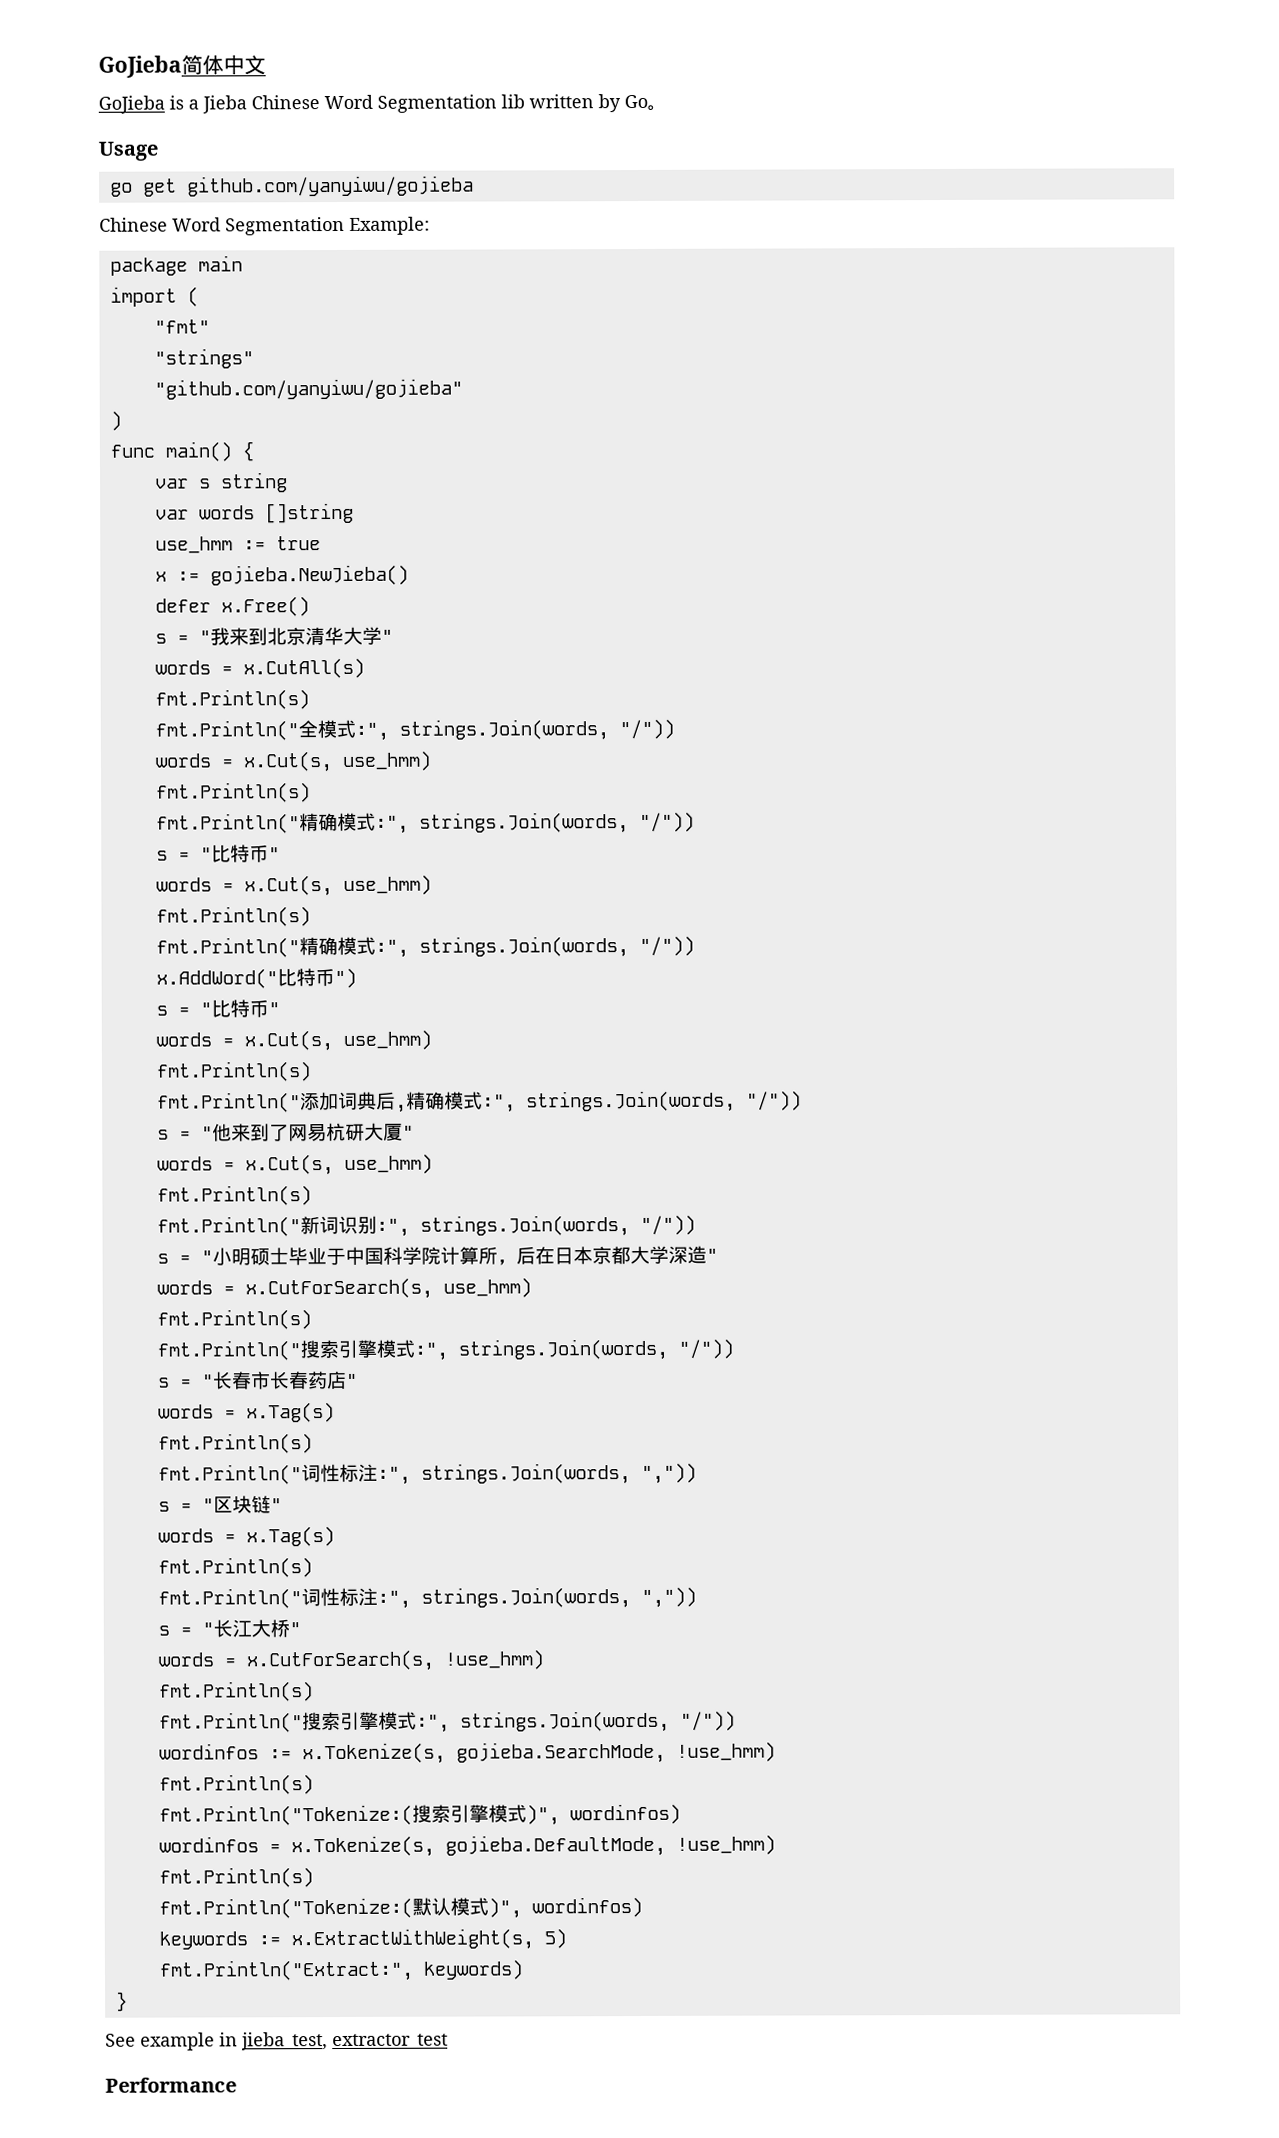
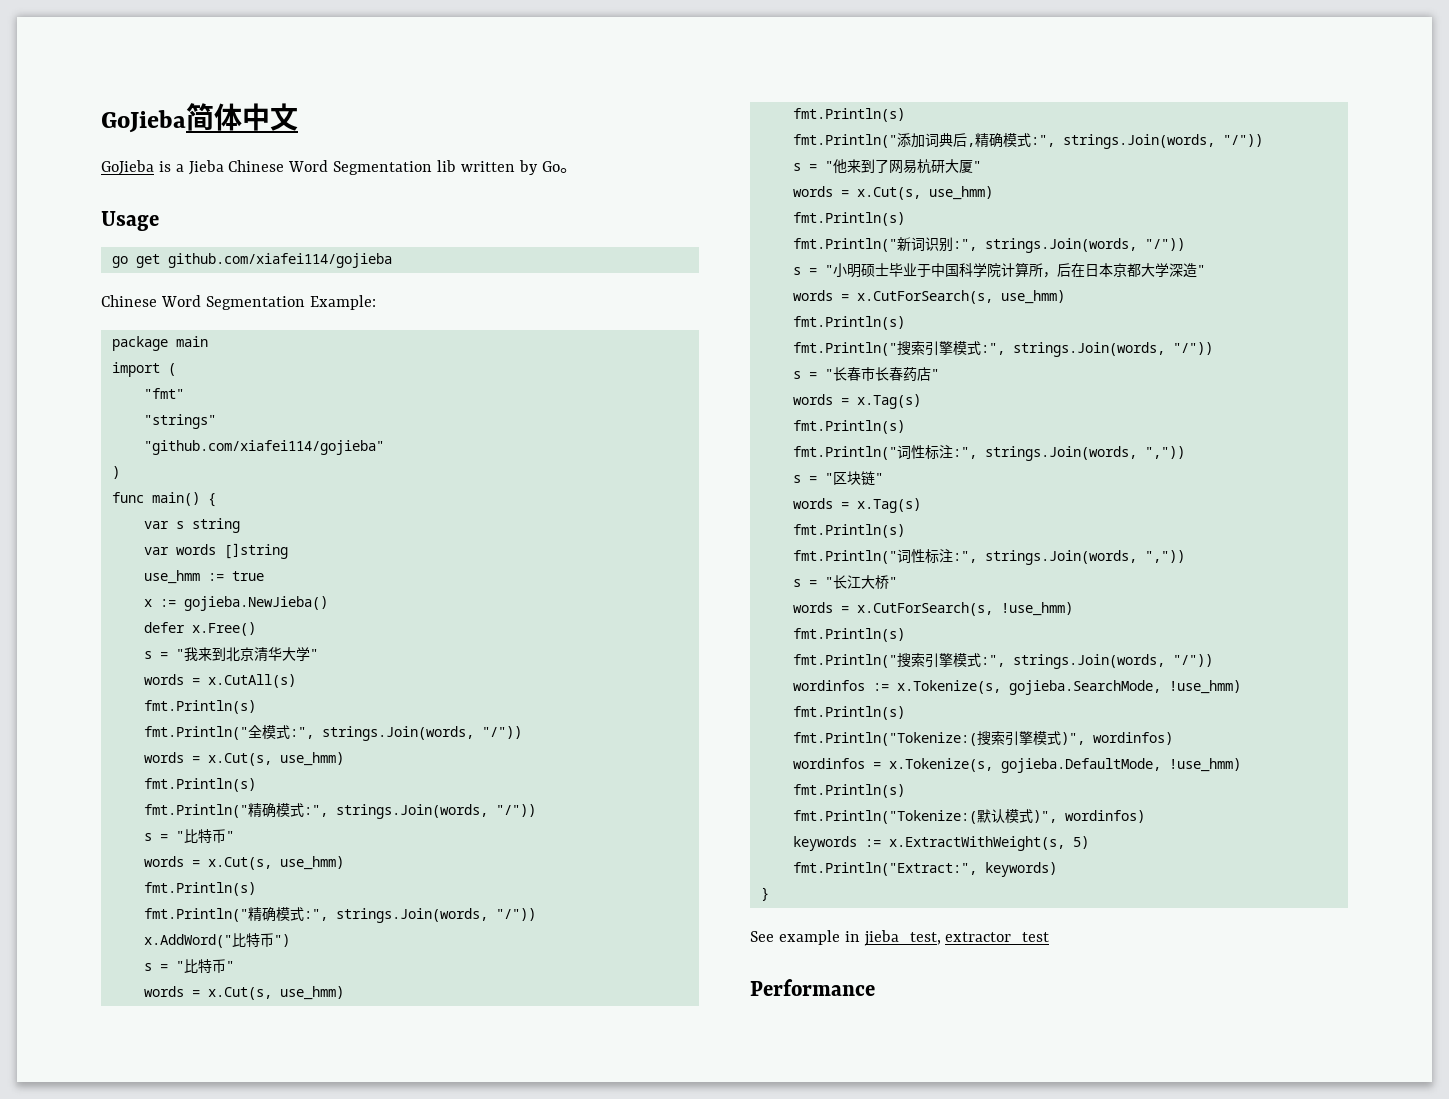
- go get github.com/yanyiwu/gojieba
+ go get github.com/xiafei114/gojieba
- "github.com/yanyiwu/gojieba"
+ "github.com/xiafei114/gojieba"

